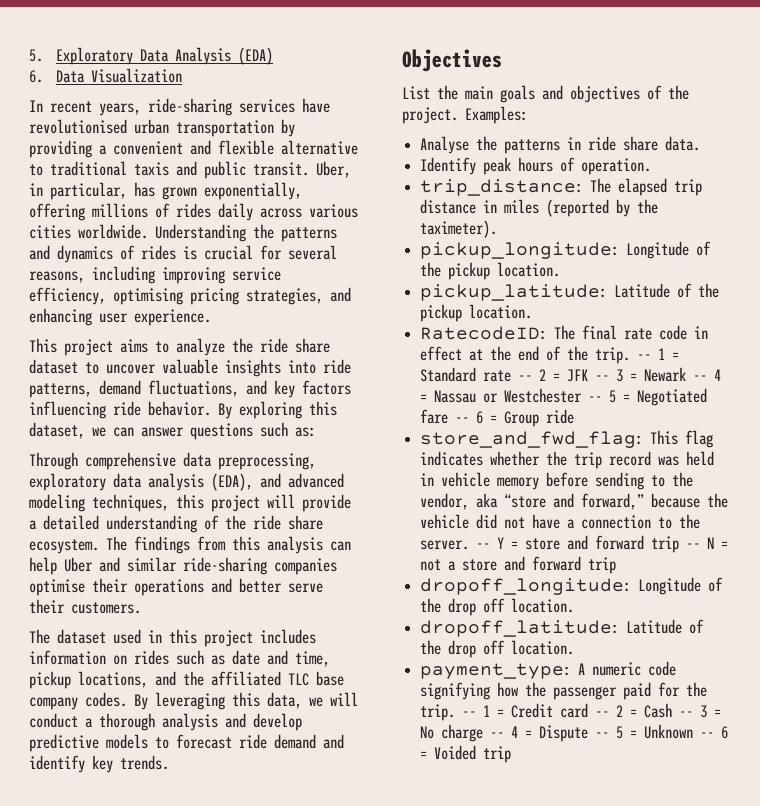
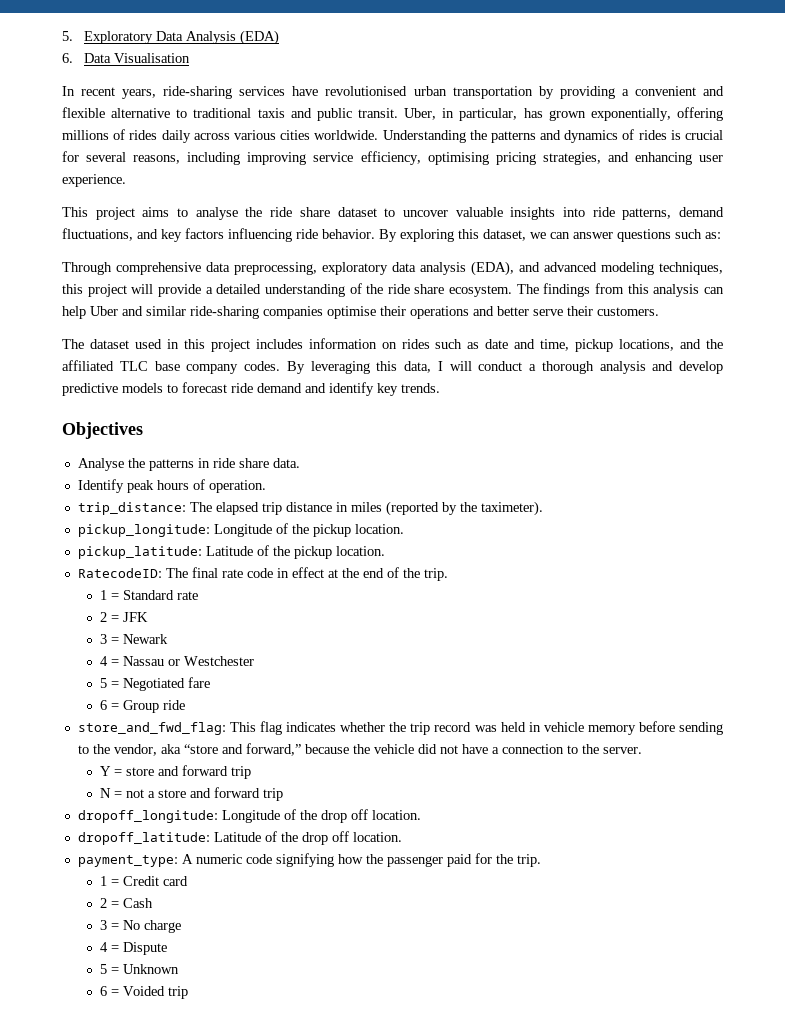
- 6. Data Visualization
+ 6. Data Visualisation
- This project aims to analyze the ride share dataset to uncover valuable insights into ride patterns, demand fluctuations, and key factors influencing ride behavior.
+ This project aims to analyse the ride share dataset to uncover valuable insights into ride patterns, demand fluctuations, and key factors influencing ride behavior.
- By leveraging this data, we will conduct a thorough analysis and develop predictive models to forecast ride demand and identify key trends.
+ By leveraging this data, I will conduct a thorough analysis and develop predictive models to forecast ride demand and identify key trends.
- List the main goals and objectives of the project. Examples:
- RatecodeID: The final rate code in effect at the end of the trip. -- 1 = Standard rate -- 2 = JFK -- 3 = Newark -- 4 = Nassau or Westchester -- 5 = Negotiated fare -- 6 = Group ride
+ RatecodeID: The final rate code in effect at the end of the trip.
+ 1 = Standard rate
+ 2 = JFK
+ 3 = Newark
+ 4 = Nassau or Westchester
+ 5 = Negotiated fare
+ 6 = Group ride
- store_and_fwd_flag: This flag indicates whether the trip record was held in vehicle memory before sending to the vendor, aka “store and forward,” because the vehicle did not have a connection to the server. -- Y = store and forward trip -- N = not a store and forward trip
+ store_and_fwd_flag: This flag indicates whether the trip record was held in vehicle memory before sending to the vendor, aka “store and forward,” because the vehicle did not have a connection to the server.
+ Y = store and forward trip
+ N = not a store and forward trip
- payment_type: A numeric code signifying how the passenger paid for the trip. -- 1 = Credit card -- 2 = Cash -- 3 = No charge -- 4 = Dispute -- 5 = Unknown -- 6 = Voided trip
+ payment_type: A numeric code signifying how the passenger paid for the trip.
+ 1 = Credit card
+ 2 = Cash
+ 3 = No charge
+ 4 = Dispute
+ 5 = Unknown
+ 6 = Voided trip

